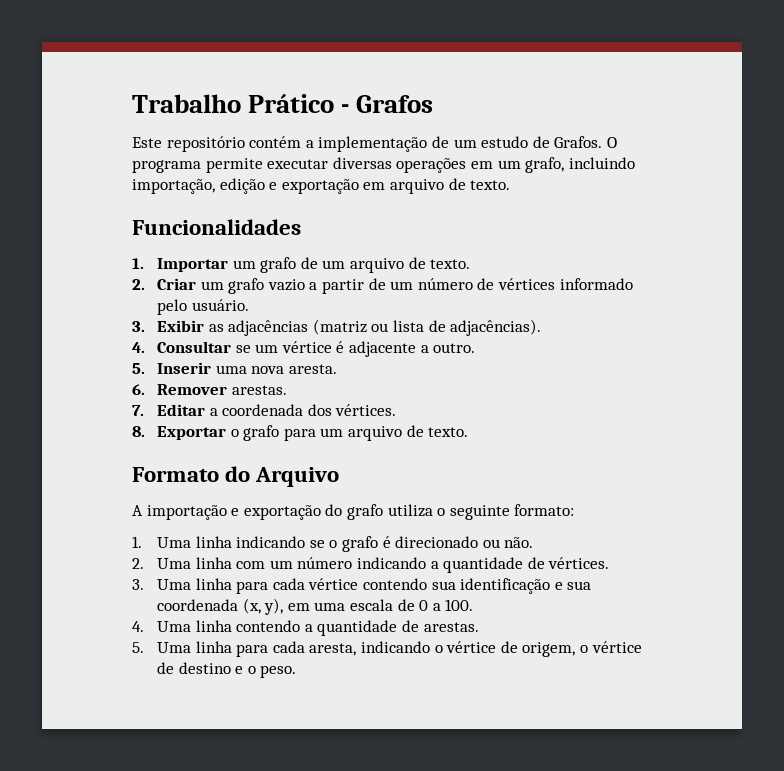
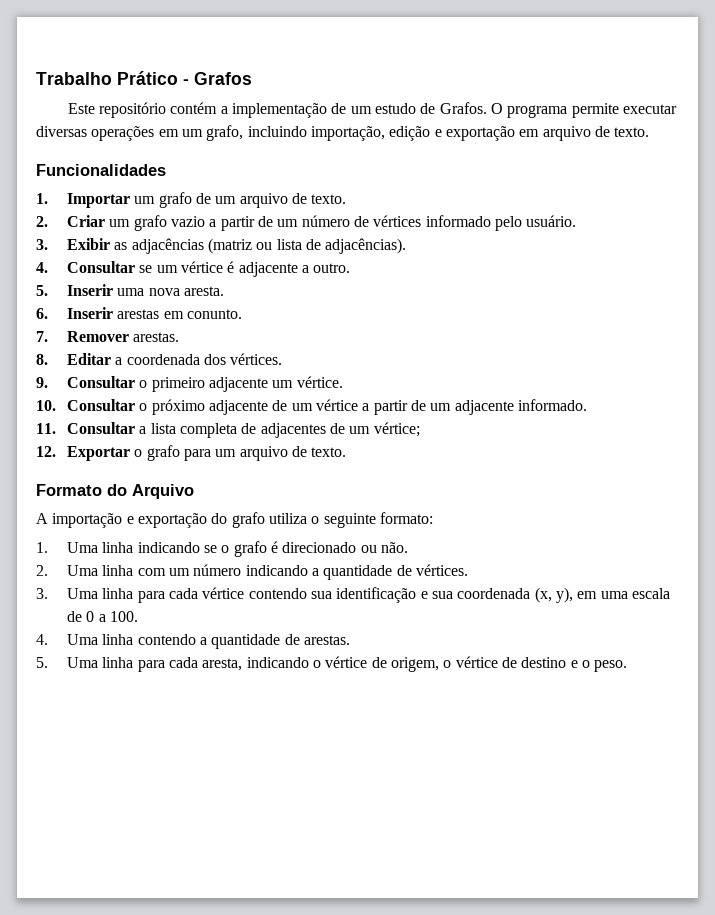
- 6. Remover arestas.
+ 6. Inserir arestas em conunto.
+ 7. Remover arestas.
- 7. Editar a coordenada dos vértices.
+ 8. Editar a coordenada dos vértices.
- 8. Exportar o grafo para um arquivo de texto.
+ 9. Consultar o primeiro adjacente um vértice.
+ 10. Consultar o próximo adjacente de um vértice a partir de um adjacente informado.
+ 11. Consultar a lista completa de adjacentes de um vértice;
+ 12. Exportar o grafo para um arquivo de texto.

